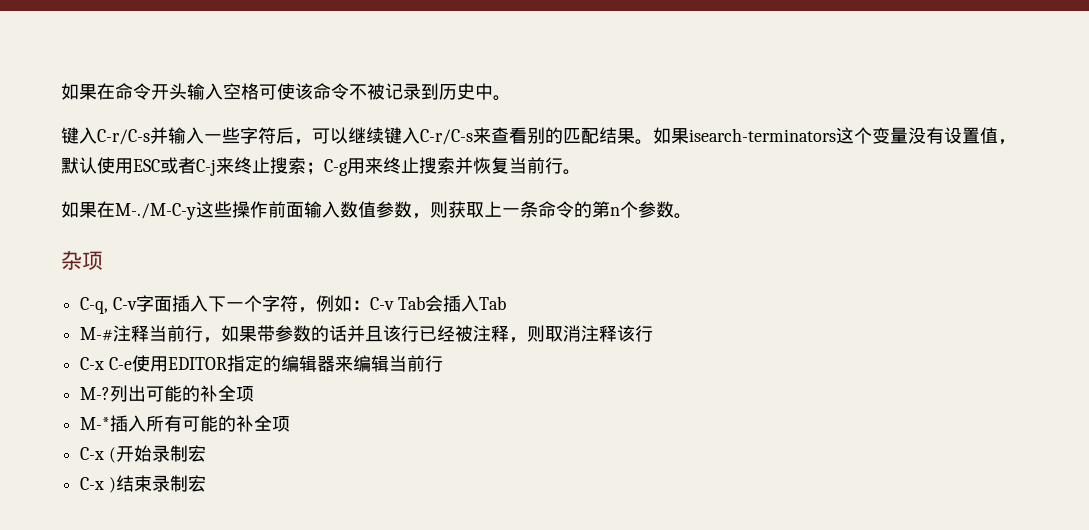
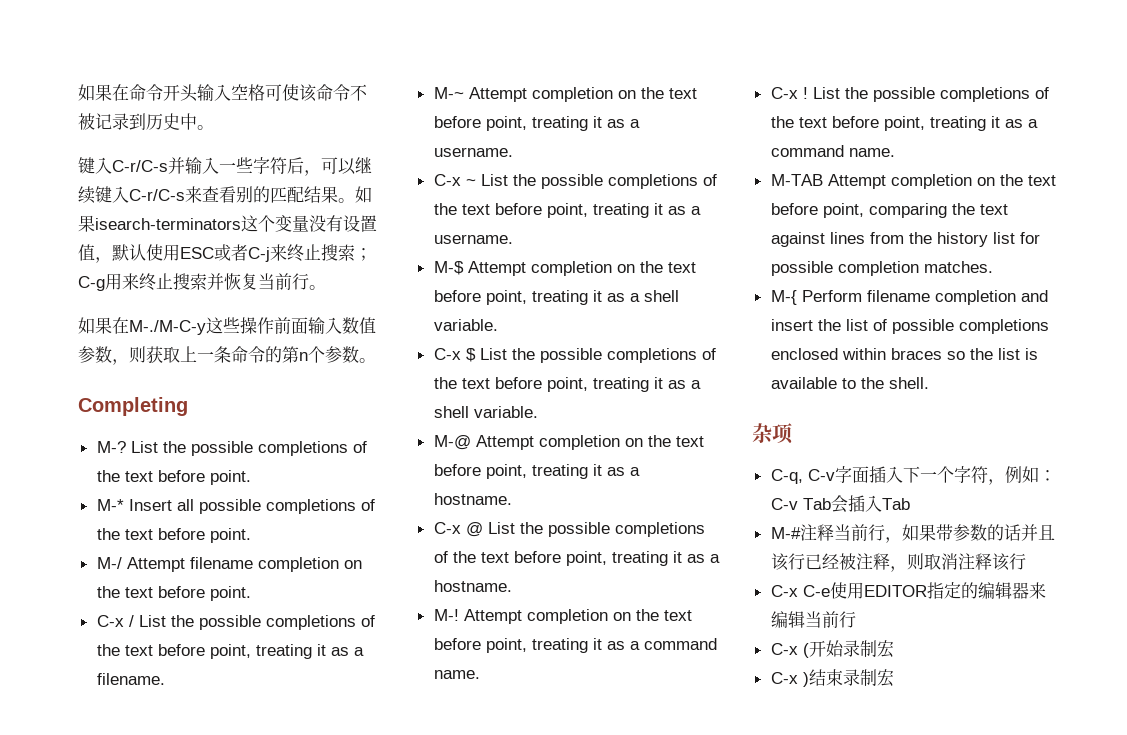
+ Completing
+ M-? List the possible completions of the text before point.
+ M-* Insert all possible completions of the text before point.
+ M-/ Attempt filename completion on the text before point.
+ C-x / List the possible completions of the text before point, treating it as a filename.
+ M-~ Attempt completion on the text before point, treating it as a username.
+ C-x ~ List the possible completions of the text before point, treating it as a username.
+ M-$ Attempt completion on the text before point, treating it as a shell variable.
+ C-x $ List the possible completions of the text before point, treating it as a shell variable.
+ M-@ Attempt completion on the text before point, treating it as a hostname.
+ C-x @ List the possible completions of the text before point, treating it as a hostname.
+ M-! Attempt completion on the text before point, treating it as a command name.
+ C-x ! List the possible completions of the text before point, treating it as a command name.
+ M-TAB Attempt completion on the text before point, comparing the text against lines from the history list for possible completion matches.
+ M-{ Perform filename completion and insert the list of possible completions enclosed within braces so the list is available to the shell.
- M-?列出可能的补全项
- M-*插入所有可能的补全项

